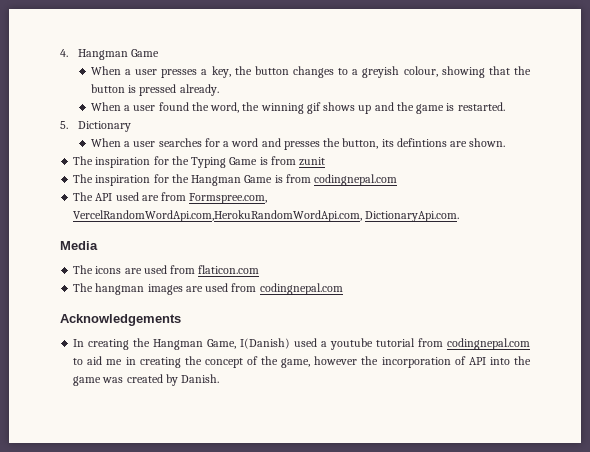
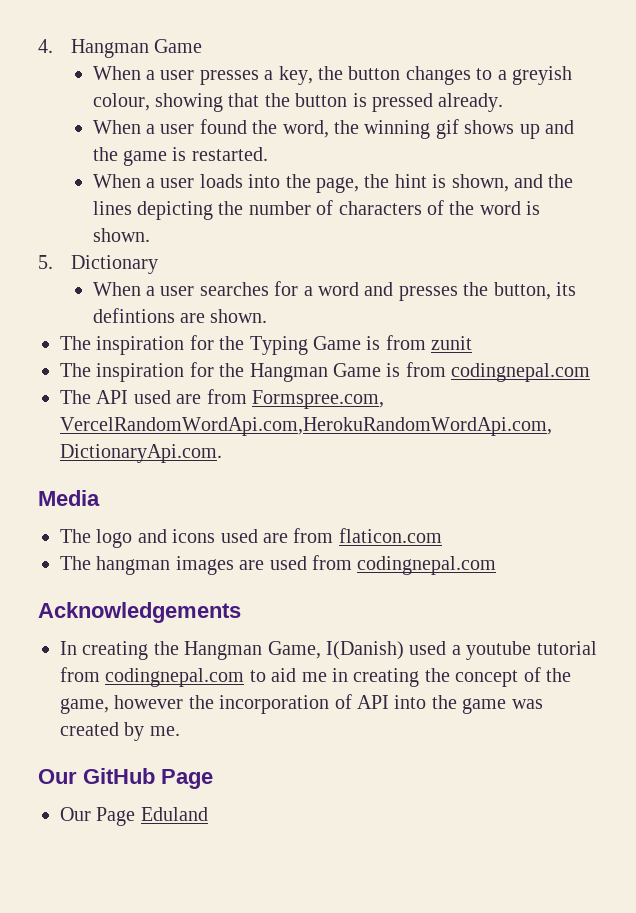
+ When a user loads into the page, the hint is shown, and the lines depicting the number of characters of the word is shown.
- The icons are used from flaticon.com
+ The logo and icons used are from flaticon.com
- In creating the Hangman Game, I(Danish) used a youtube tutorial from codingnepal.com to aid me in creating the concept of the game, however the incorporation of API into the game was created by Danish.
+ In creating the Hangman Game, I(Danish) used a youtube tutorial from codingnepal.com to aid me in creating the concept of the game, however the incorporation of API into the game was created by me.
+ Our GitHub Page
+ Our Page Eduland

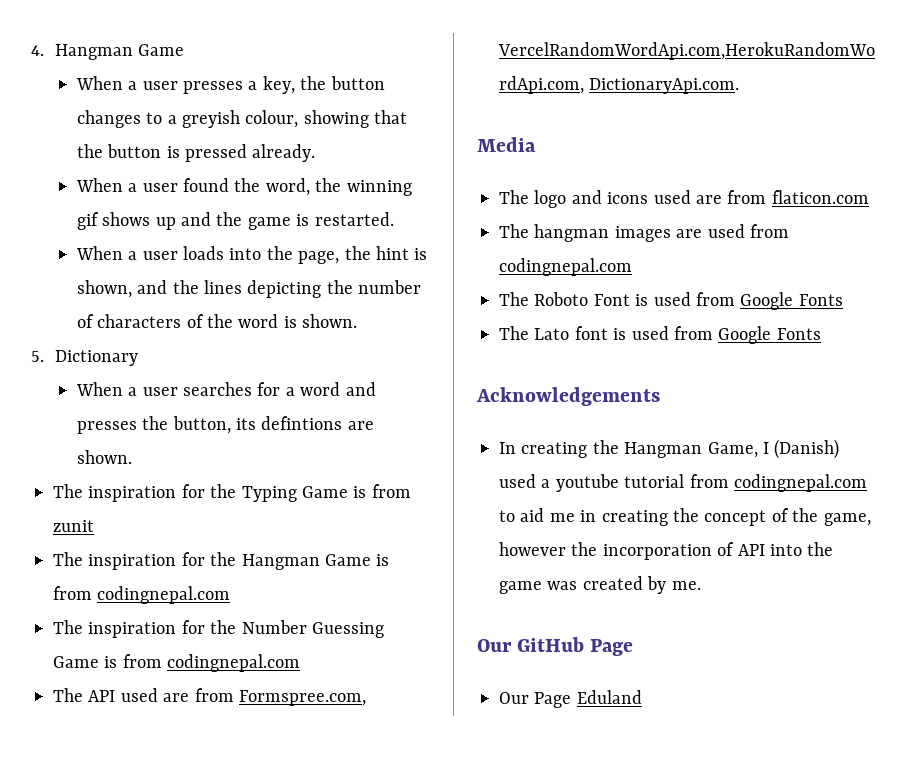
+ The inspiration for the Number Guessing Game is from codingnepal.com
+ The Roboto Font is used from Google Fonts
+ The Lato font is used from Google Fonts
- In creating the Hangman Game, I(Danish) used a youtube tutorial from codingnepal.com to aid me in creating the concept of the game, however the incorporation of API into the game was created by me.
+ In creating the Hangman Game, I (Danish) used a youtube tutorial from codingnepal.com to aid me in creating the concept of the game, however the incorporation of API into the game was created by me.

